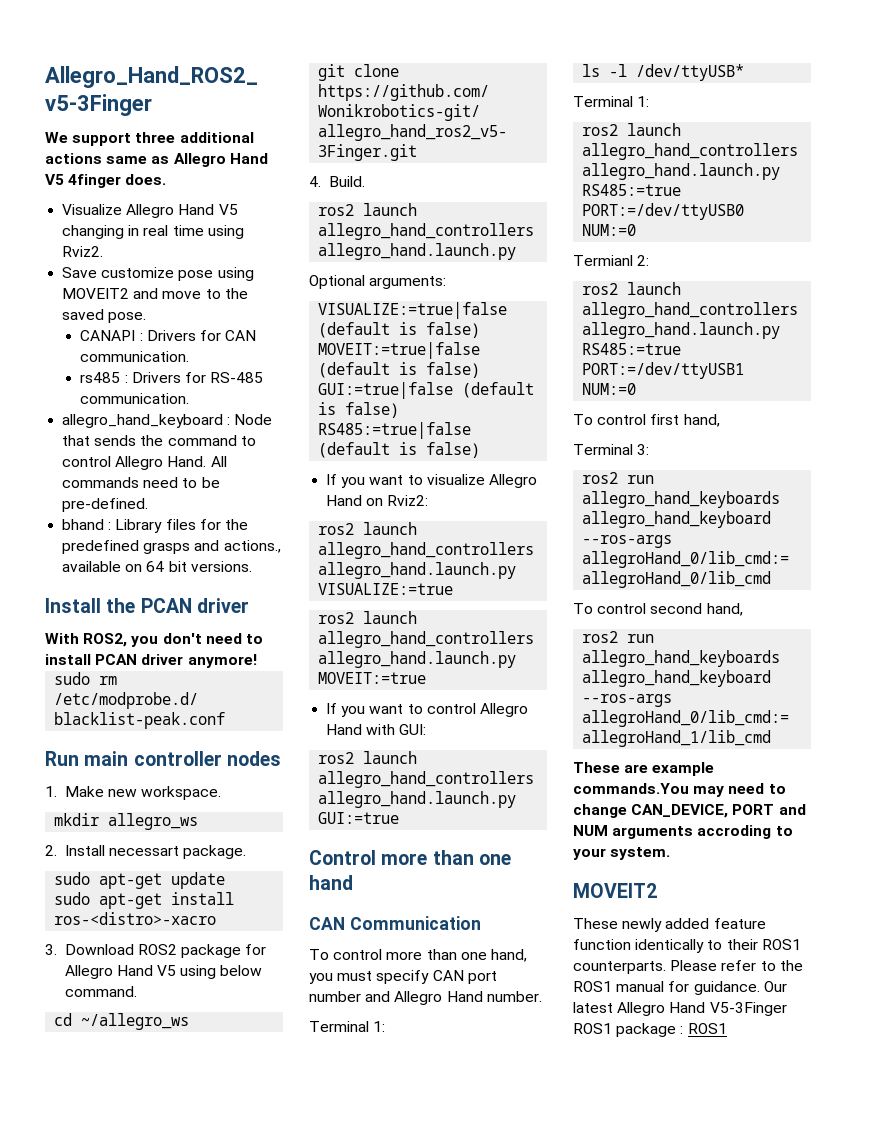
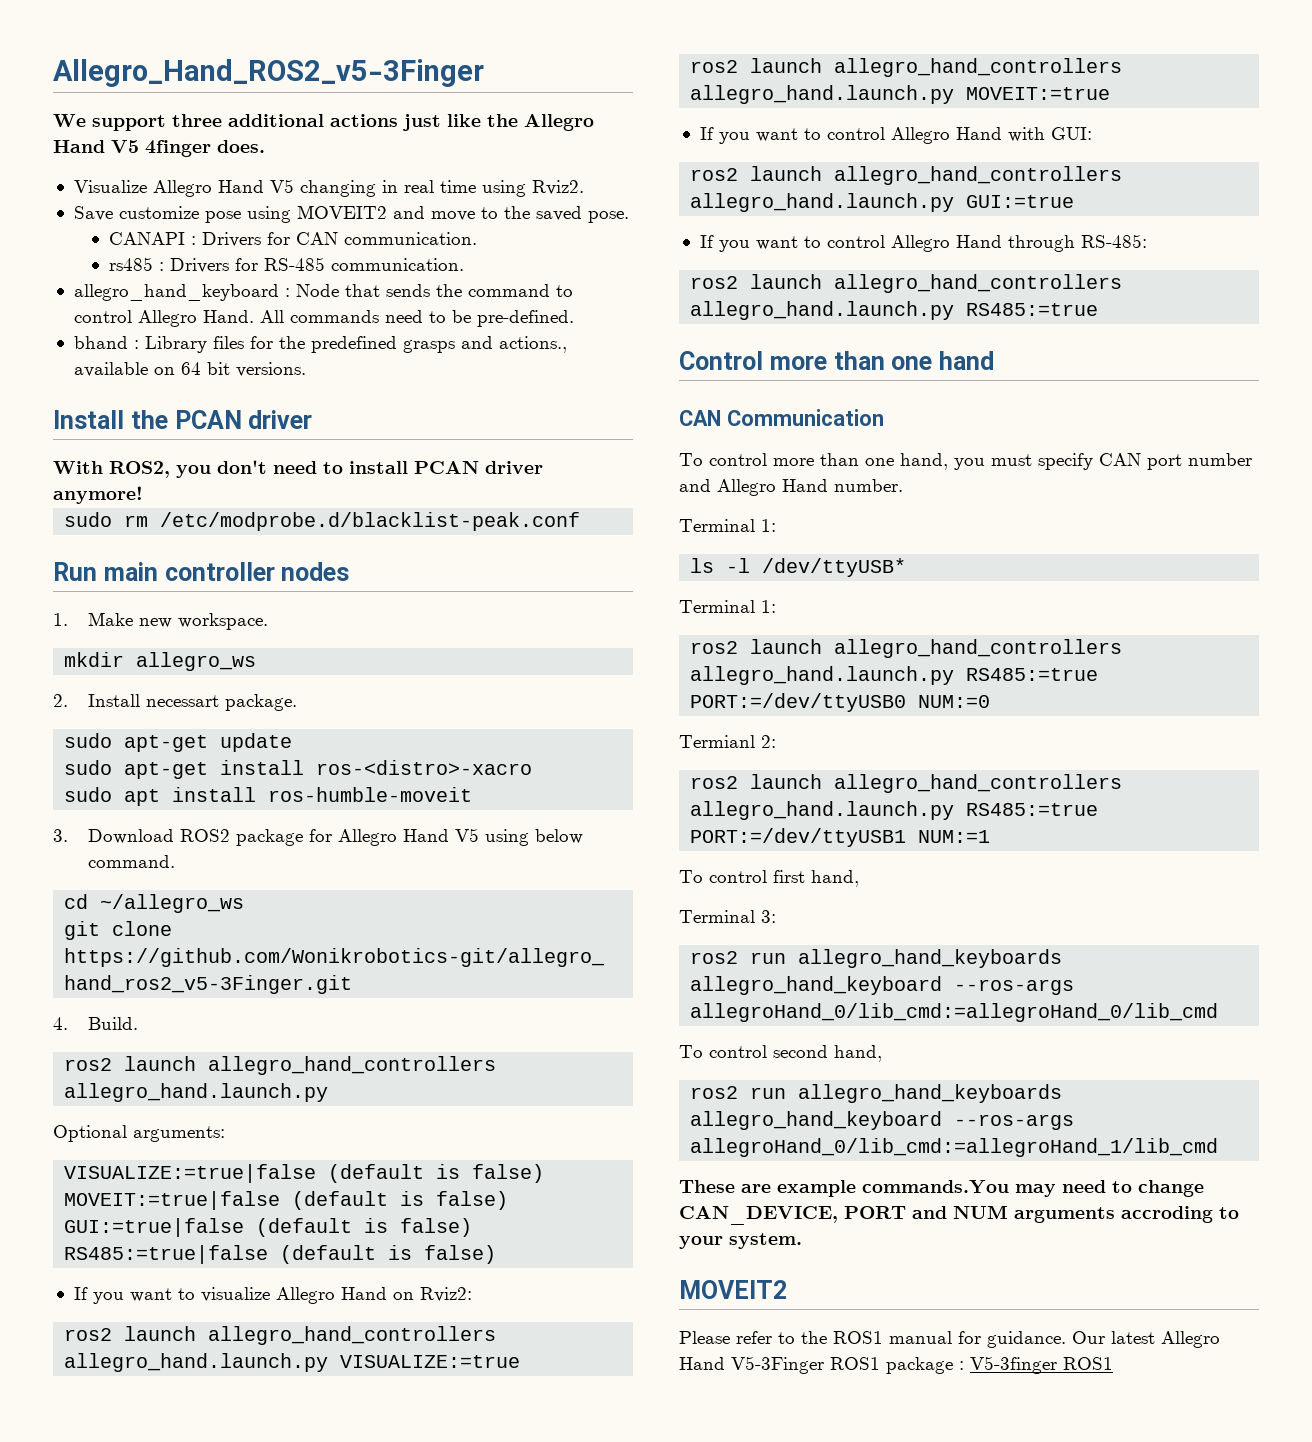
- We support three additional actions same as Allegro Hand V5 4finger does.
+ We support three additional actions just like the Allegro Hand V5 4finger does.
+ sudo apt install ros-humble-moveit
+ If you want to control Allegro Hand through RS-485:
+ ros2 launch allegro_hand_controllers allegro_hand.launch.py RS485:=true
- ros2 launch allegro_hand_controllers allegro_hand.launch.py RS485:=true PORT:=/dev/ttyUSB1 NUM:=0
+ ros2 launch allegro_hand_controllers allegro_hand.launch.py RS485:=true PORT:=/dev/ttyUSB1 NUM:=1
- These newly added feature function identically to their ROS1 counterparts.
- Our latest Allegro Hand V5-3Finger ROS1 package : ROS1
+ Our latest Allegro Hand V5-3Finger ROS1 package : V5-3finger ROS1

